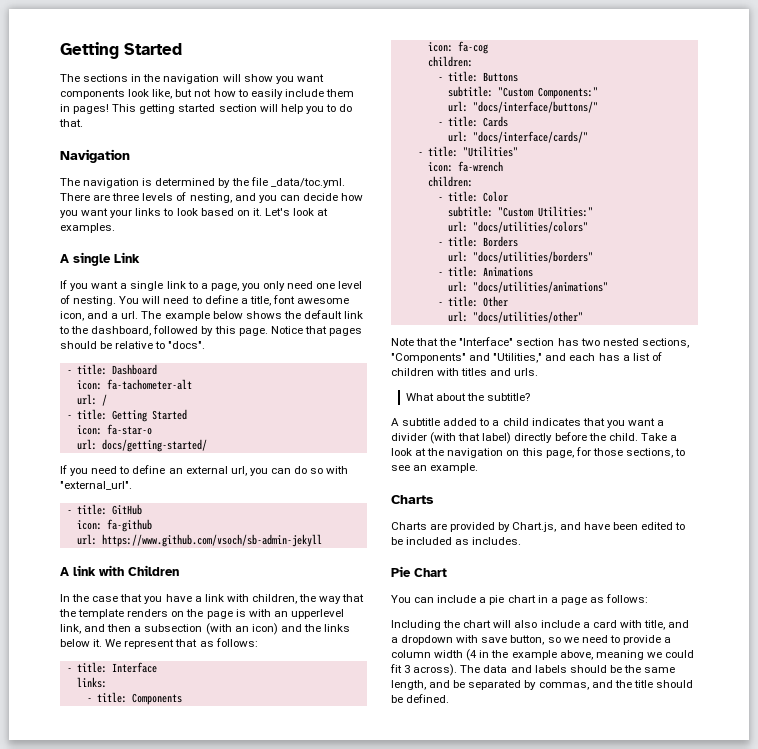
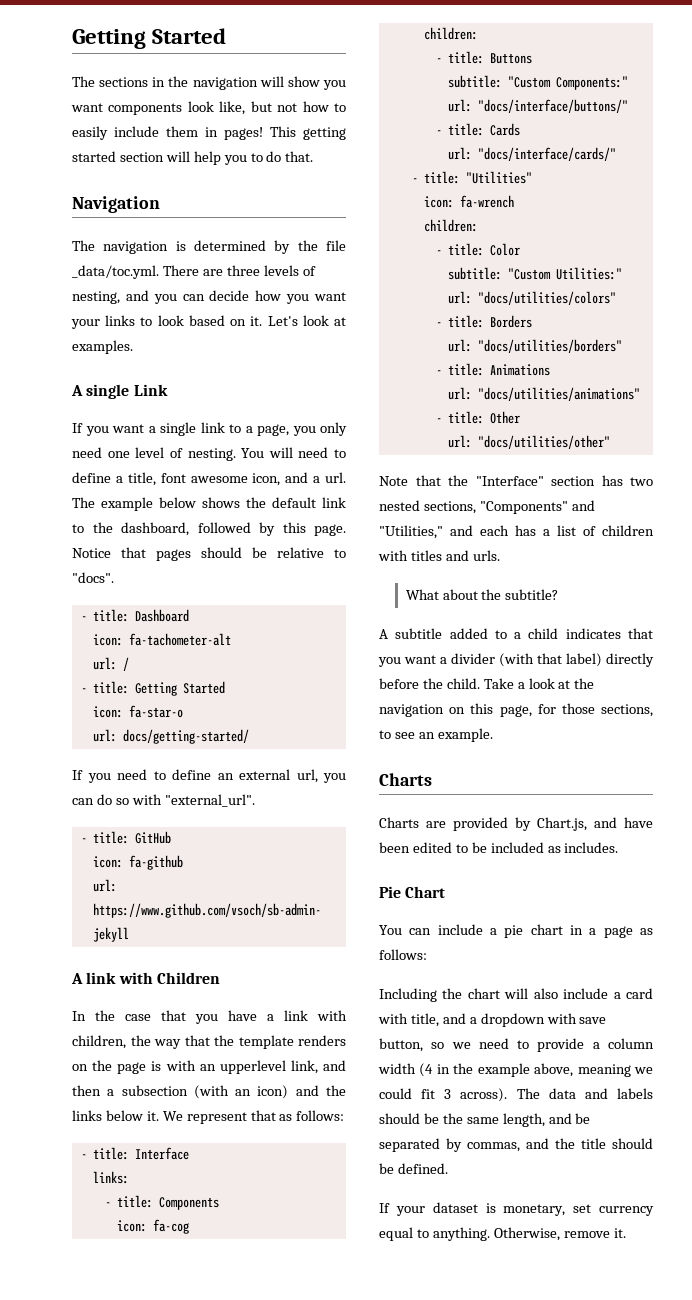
+ If your dataset is monetary, set currency equal to anything. Otherwise, remove it.

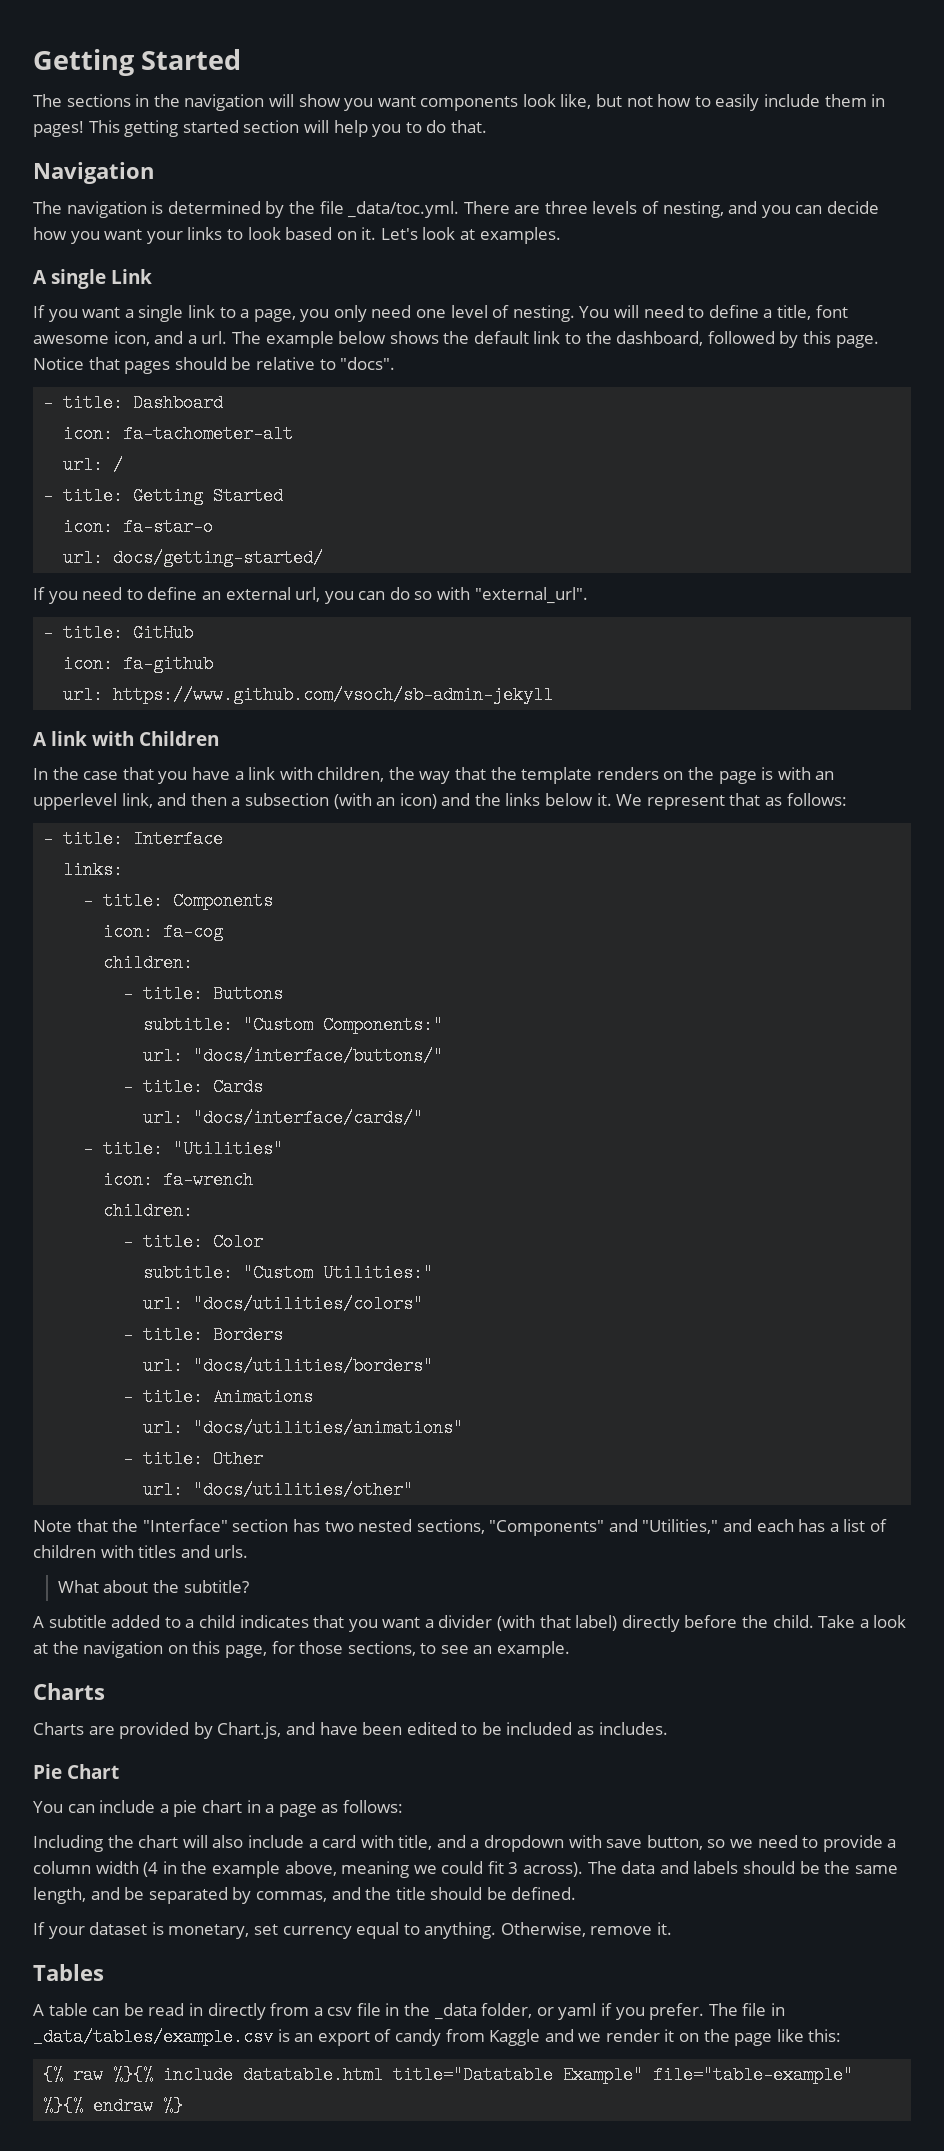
+ Tables
+ A table can be read in directly from a csv file in the _data folder, or yaml if you prefer. The file in _data/tables/example.csv is an export of candy from Kaggle and we render it on the page like this:
+ {% raw %}{% include datatable.html title="Datatable Example" file="table-example" %}{% endraw %}

